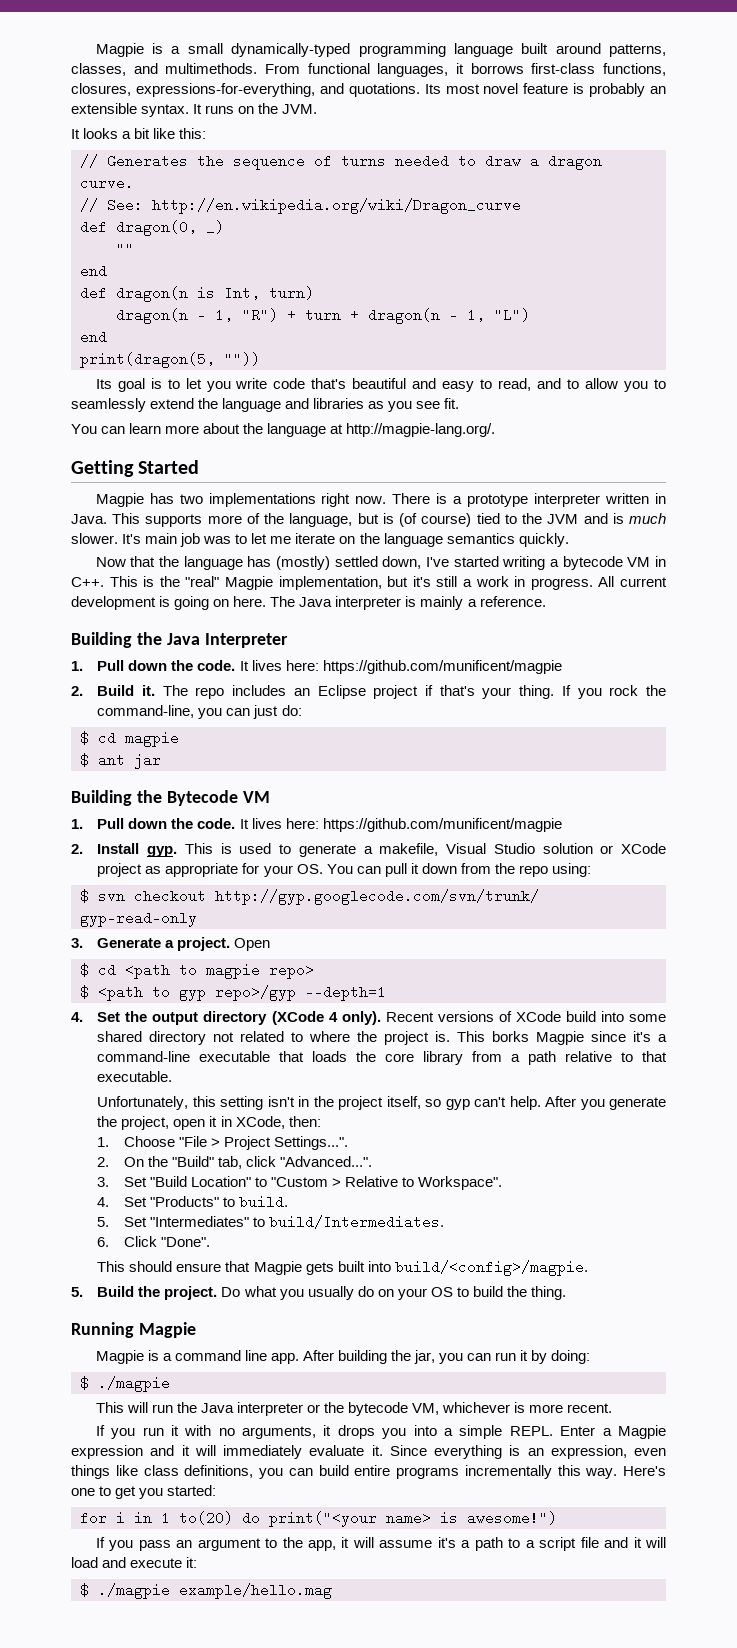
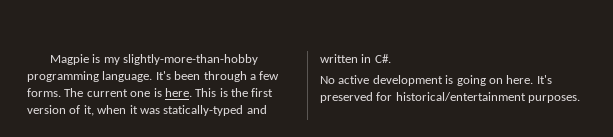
- Magpie is a small dynamically-typed programming language built around patterns, classes, and multimethods. From functional languages, it borrows first-class functions, closures, expressions-for-everything, and quotations. Its most novel feature is probably an extensible syntax. It runs on the JVM.
- It looks a bit like this:
- // Generates the sequence of turns needed to draw a dragon curve.
- // See: http://en.wikipedia.org/wiki/Dragon_curve
- def dragon(0, _)
- ""
- end
- def dragon(n is Int, turn)
- dragon(n - 1, "R") + turn + dragon(n - 1, "L")
- end
- print(dragon(5, ""))
- Its goal is to let you write code that's beautiful and easy to read, and to allow you to seamlessly extend the language and libraries as you see fit.
- You can learn more about the language at http://magpie-lang.org/.
- Getting Started
- Magpie has two implementations right now. There is a prototype interpreter written in Java. This supports more of the language, but is (of course) tied to the JVM and is much slower. It's main job was to let me iterate on the language semantics quickly.
- Now that the language has (mostly) settled down, I've started writing a bytecode VM in C++. This is the "real" Magpie implementation, but it's still a work in progress. All current development is going on here.
+ Magpie is my slightly-more-than-hobby programming language. It's been through a few forms. The current one is here. This is the first version of it, when it was statically-typed and written in C#.
+ No active development is going on here.
- The Java interpreter is mainly a reference.
- Building the Java Interpreter
- 1. Pull down the code. It lives here: https://github.com/munificent/magpie
- 2. Build it. The repo includes an Eclipse project if that's your thing. If you rock the command-line, you can just do:
- $ cd magpie
- $ ant jar
- Building the Bytecode VM
- 1. Pull down the code. It lives here: https://github.com/munificent/magpie
- 2. Install gyp. This is used to generate a makefile, Visual Studio solution or XCode project as appropriate for your OS. You can pull it down from the repo using:
- $ svn checkout http://gyp.googlecode.com/svn/trunk/ gyp-read-only
- 3. Generate a project. Open
- $ cd <path to magpie repo>
- $ <path to gyp repo>/gyp --depth=1
- 4. Set the output directory (XCode 4 only). Recent versions of XCode build into some shared directory not related to where the project is. This borks Magpie since it's a command-line executable that loads the core library from a path relative to that executable.
- Unfortunately, this setting isn't in the project itself, so gyp can't help. After you generate the project, open it in XCode, then:
- 1. Choose "File > Project Settings...".
- 2. On the "Build" tab, click "Advanced...".
- 3. Set "Build Location" to "Custom > Relative to Workspace".
- 4. Set "Products" to build.
- 5. Set "Intermediates" to build/Intermediates.
- 6. Click "Done".
- This should ensure that Magpie gets built into build/<config>/magpie.
- 5. Build the project. Do what you usually do on your OS to build the thing.
- Running Magpie
- Magpie is a command line app. After building the jar, you can run it by doing:
- $ ./magpie
- This will run the Java interpreter or the bytecode VM, whichever is more recent.
- If you run it with no arguments, it drops you into a simple REPL. Enter a Magpie expression and it will immediately evaluate it. Since everything is an expression, even things like class definitions, you can build entire programs incrementally this way. Here's one to get you started:
- for i in 1 to(20) do print("<your name> is awesome!")
- If you pass an argument to the app, it will assume it's a path to a script file and it will load and execute it:
- $ ./magpie example/hello.mag
+ It's preserved for historical/entertainment purposes.

